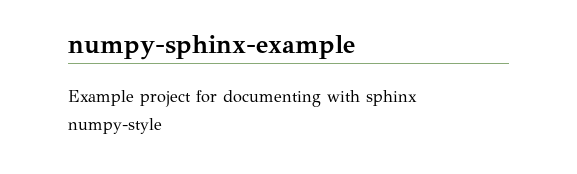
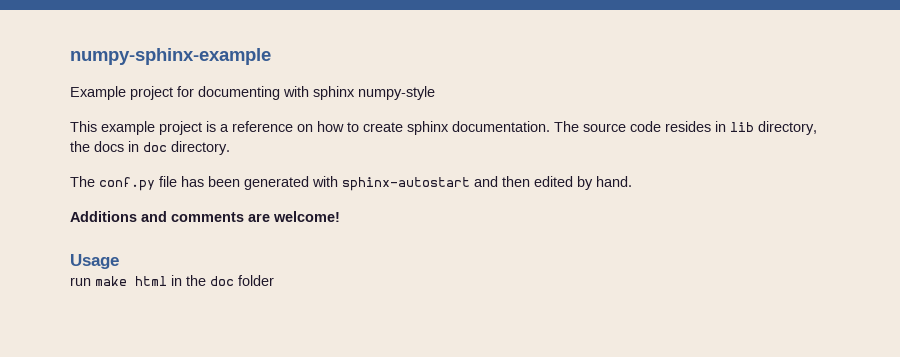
+ This example project is a reference on how to create sphinx documentation. The source code resides in lib directory, the docs in doc directory.
+ The conf.py file has been generated with sphinx-autostart and then edited by hand.
+ Additions and comments are welcome!
+ Usage
+ run make html in the doc folder

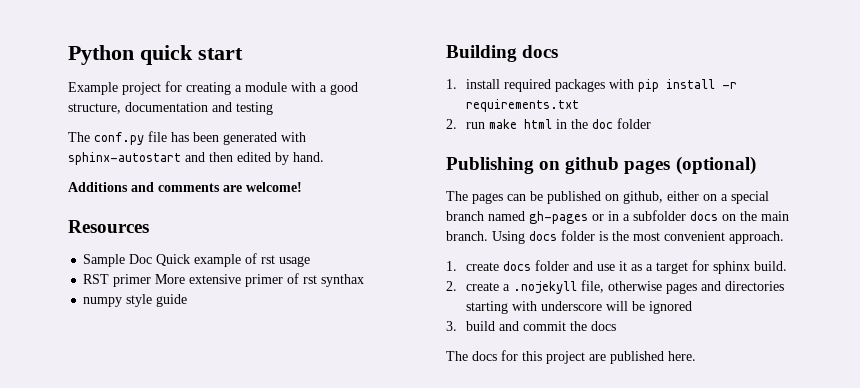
- numpy-sphinx-example
+ Python quick start
- Example project for documenting with sphinx numpy-style
- This example project is a reference on how to create sphinx documentation. The source code resides in lib directory, the docs in doc directory.
+ Example project for creating a module with a good structure, documentation and testing
- Usage
- run make html in the doc folder
+ Resources
+ Sample Doc Quick example of rst usage
+ RST primer More extensive primer of rst synthax
+ numpy style guide
+ Building docs
+ 1. install required packages with pip install -r requirements.txt
+ 2. run make html in the doc folder
+ Publishing on github pages (optional)
+ The pages can be published on github, either on a special branch named gh-pages or in a subfolder docs on the main branch. Using docs folder is the most convenient approach.
+ 1. create docs folder and use it as a target for sphinx build.
+ 2. create a .nojekyll file, otherwise pages and directories starting with underscore will be ignored
+ 3. build and commit the docs
+ The docs for this project are published here.

